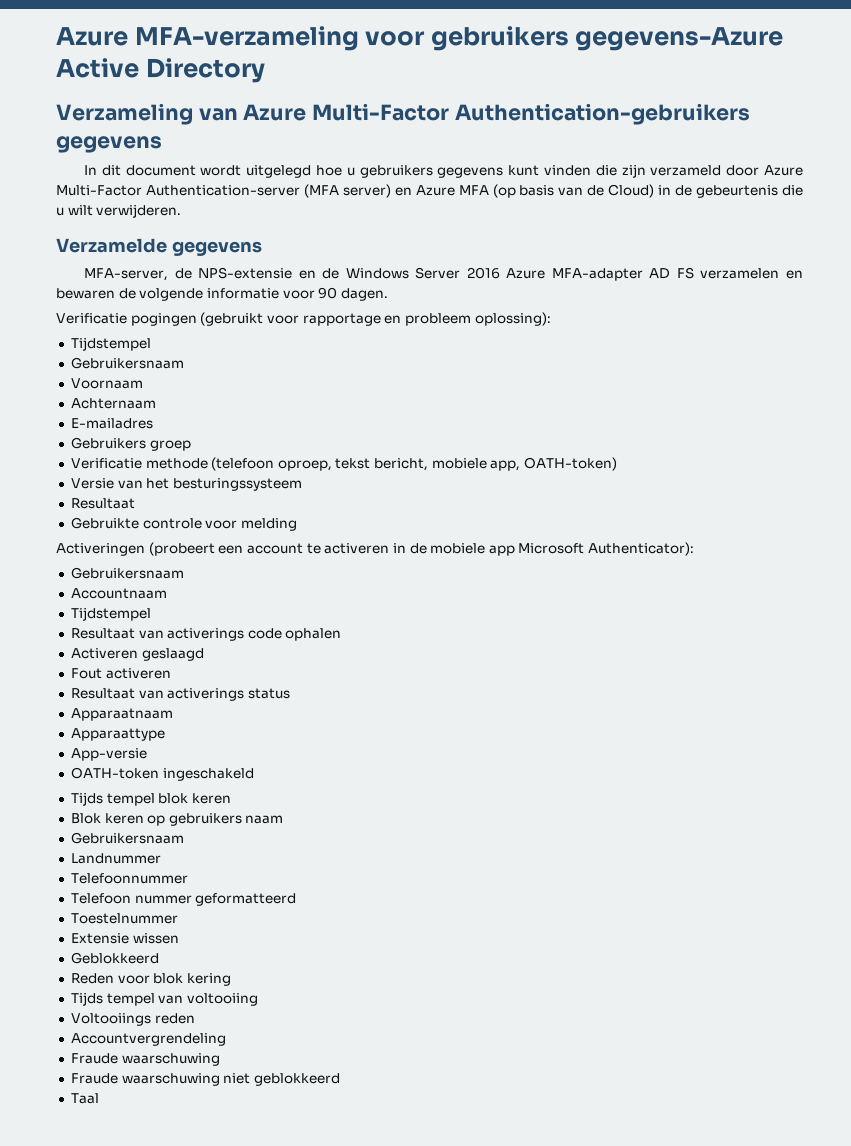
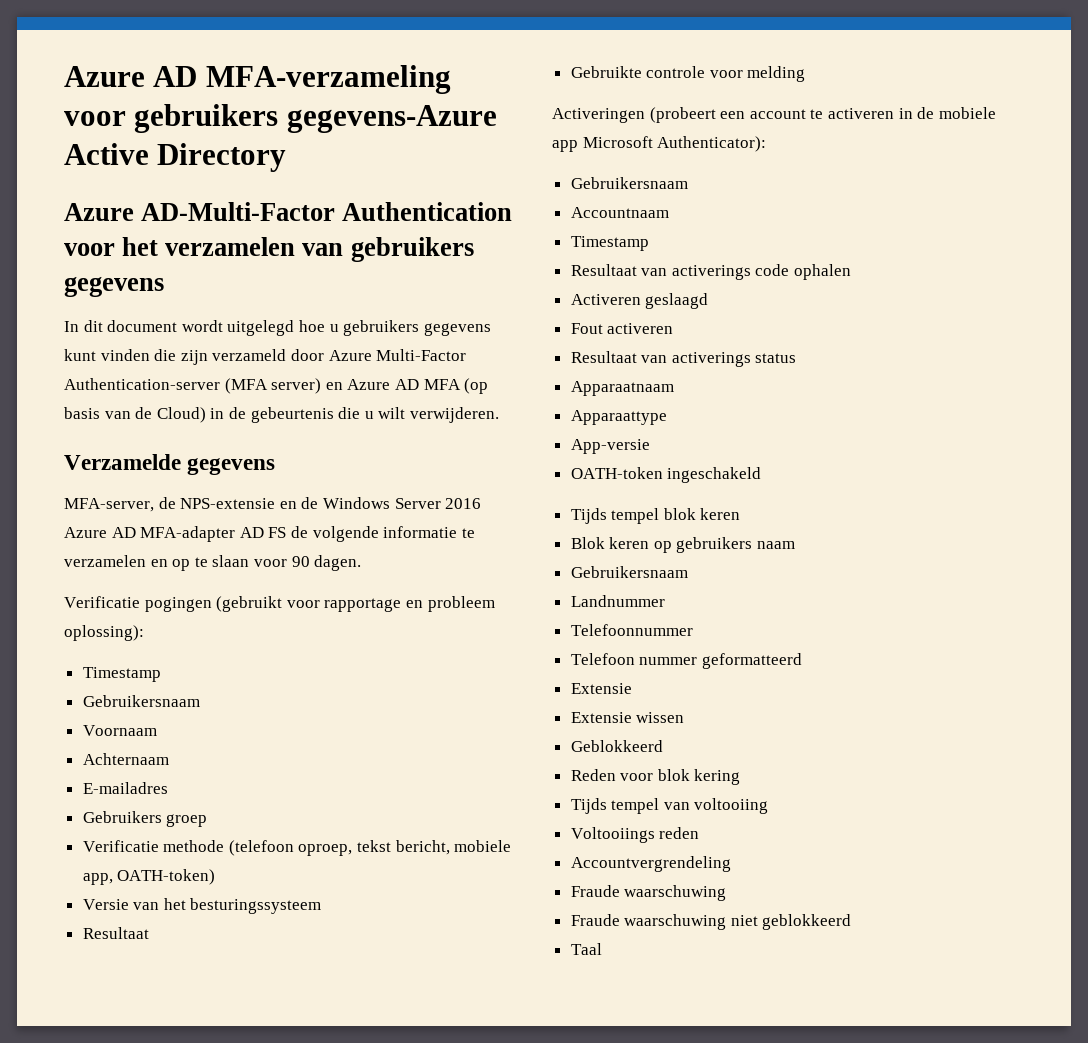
- Azure MFA-verzameling voor gebruikers gegevens-Azure Active Directory
+ Azure AD MFA-verzameling voor gebruikers gegevens-Azure Active Directory
- Verzameling van Azure Multi-Factor Authentication-gebruikers gegevens
+ Azure AD-Multi-Factor Authentication voor het verzamelen van gebruikers gegevens
- In dit document wordt uitgelegd hoe u gebruikers gegevens kunt vinden die zijn verzameld door Azure Multi-Factor Authentication-server (MFA server) en Azure MFA (op basis van de Cloud) in de gebeurtenis die u wilt verwijderen.
+ In dit document wordt uitgelegd hoe u gebruikers gegevens kunt vinden die zijn verzameld door Azure Multi-Factor Authentication-server (MFA server) en Azure AD MFA (op basis van de Cloud) in de gebeurtenis die u wilt verwijderen.
- MFA-server, de NPS-extensie en de Windows Server 2016 Azure MFA-adapter AD FS verzamelen en bewaren de volgende informatie voor 90 dagen.
+ MFA-server, de NPS-extensie en de Windows Server 2016 Azure AD MFA-adapter AD FS de volgende informatie te verzamelen en op te slaan voor 90 dagen.
  Verificatie pogingen (gebruikt voor rapportage en probleem oplossing):
- Tijdstempel
+ Timestamp
  Accountnaam
- Tijdstempel
+ Timestamp
  Telefoon nummer geformatteerd
- Toestelnummer
+ Extensie

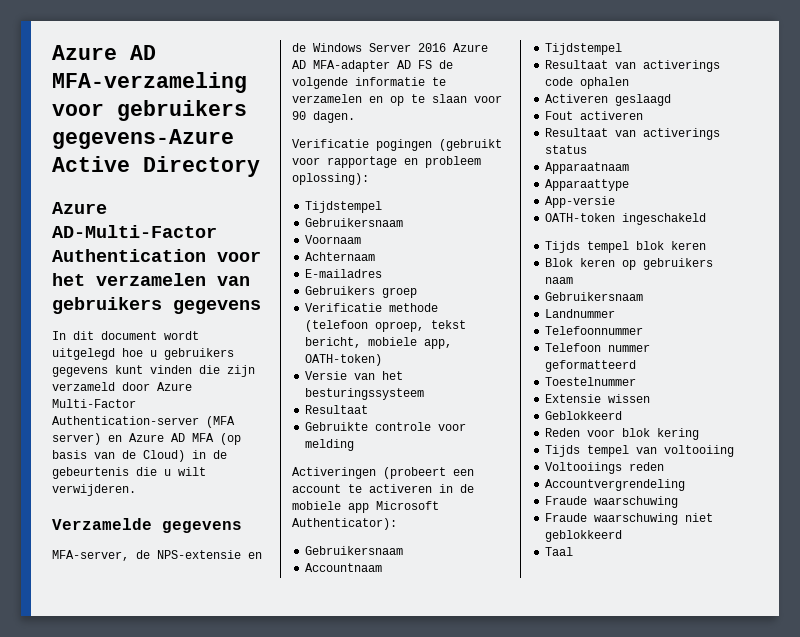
  Verificatie pogingen (gebruikt voor rapportage en probleem oplossing):
- Timestamp
+ Tijdstempel
  Accountnaam
- Timestamp
+ Tijdstempel
  Telefoon nummer geformatteerd
- Extensie
+ Toestelnummer

